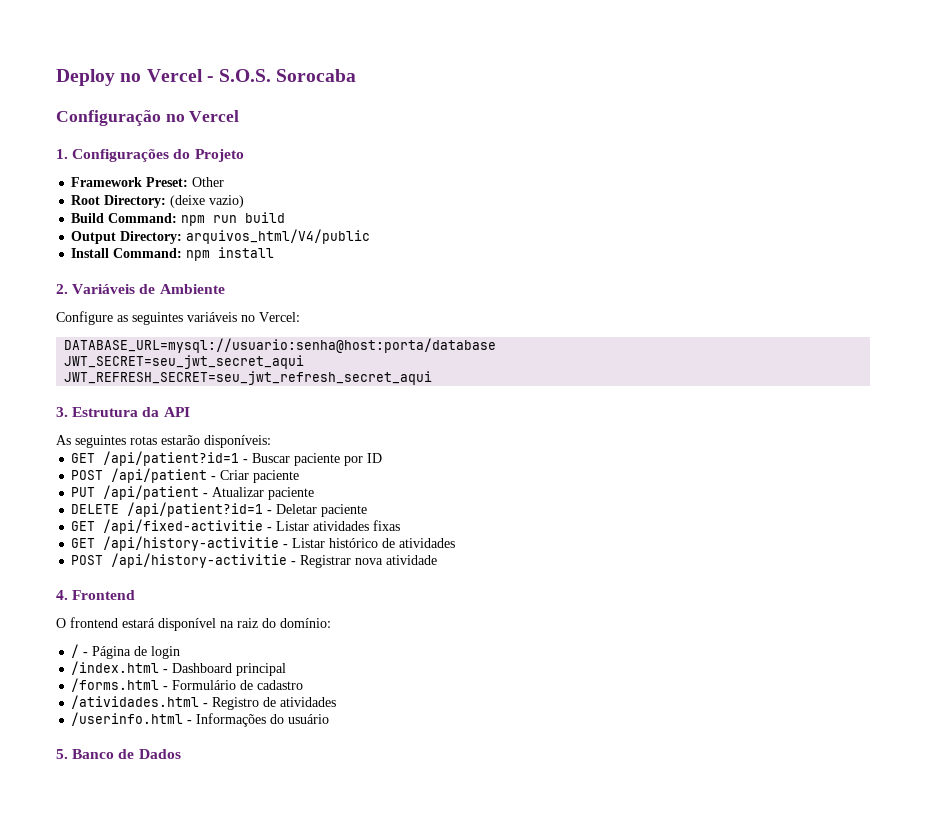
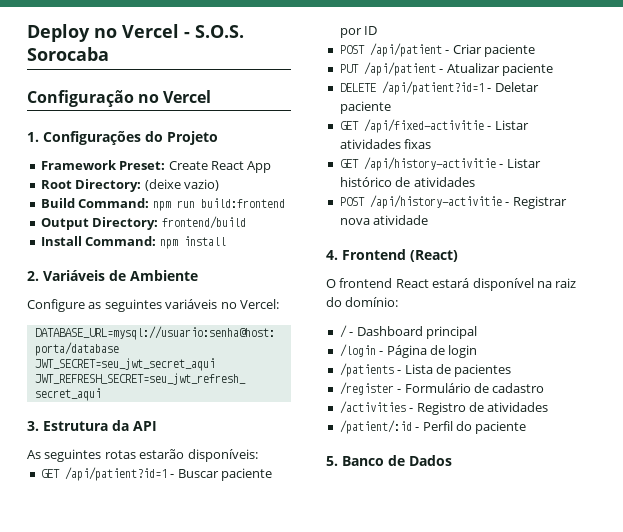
- Framework Preset: Other
+ Framework Preset: Create React App
- Build Command: npm run build
+ Build Command: npm run build:frontend
- Output Directory: arquivos_html/V4/public
+ Output Directory: frontend/build
- 4. Frontend
+ 4. Frontend (React)
- O frontend estará disponível na raiz do domínio:
+ O frontend React estará disponível na raiz do domínio:
- / - Página de login
+ / - Dashboard principal
+ /login - Página de login
- /index.html - Dashboard principal
- /forms.html - Formulário de cadastro
+ /patients - Lista de pacientes
+ /register - Formulário de cadastro
- /atividades.html - Registro de atividades
+ /activities - Registro de atividades
- /userinfo.html - Informações do usuário
+ /patient/:id - Perfil do paciente

